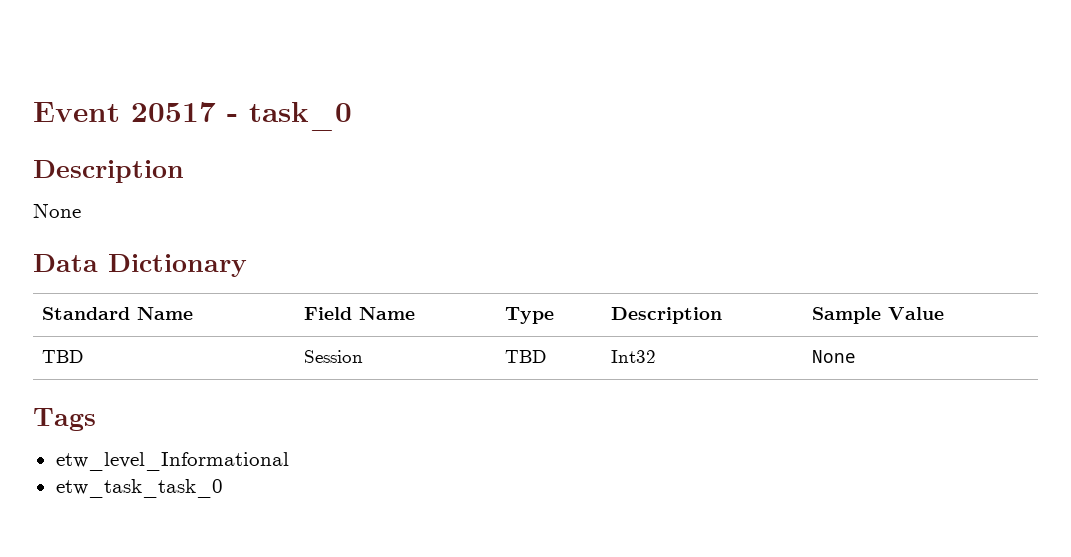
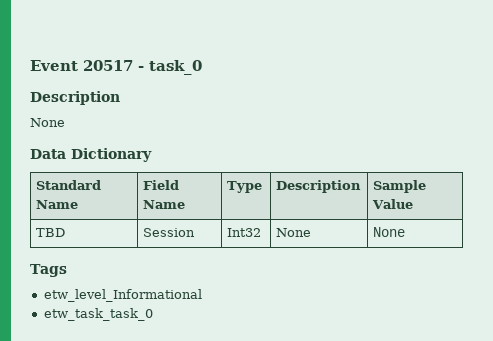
- TBD | Session | TBD | Int32 | None
+ TBD | Session | Int32 | None | None

